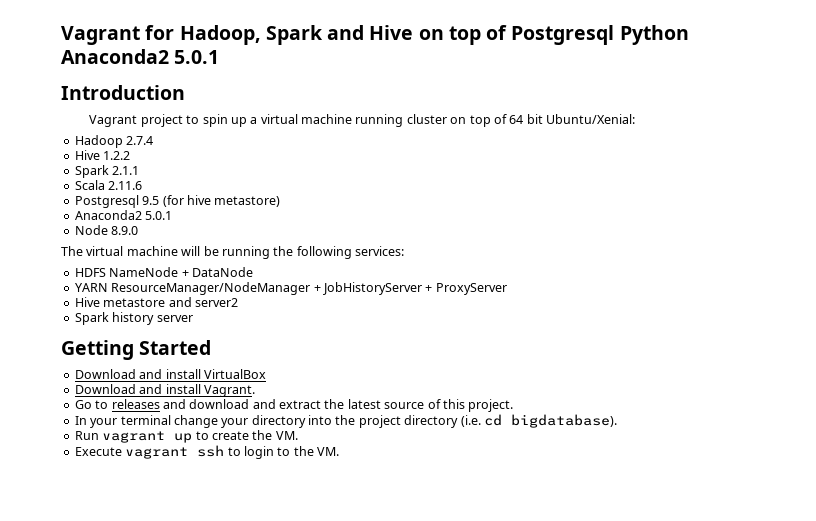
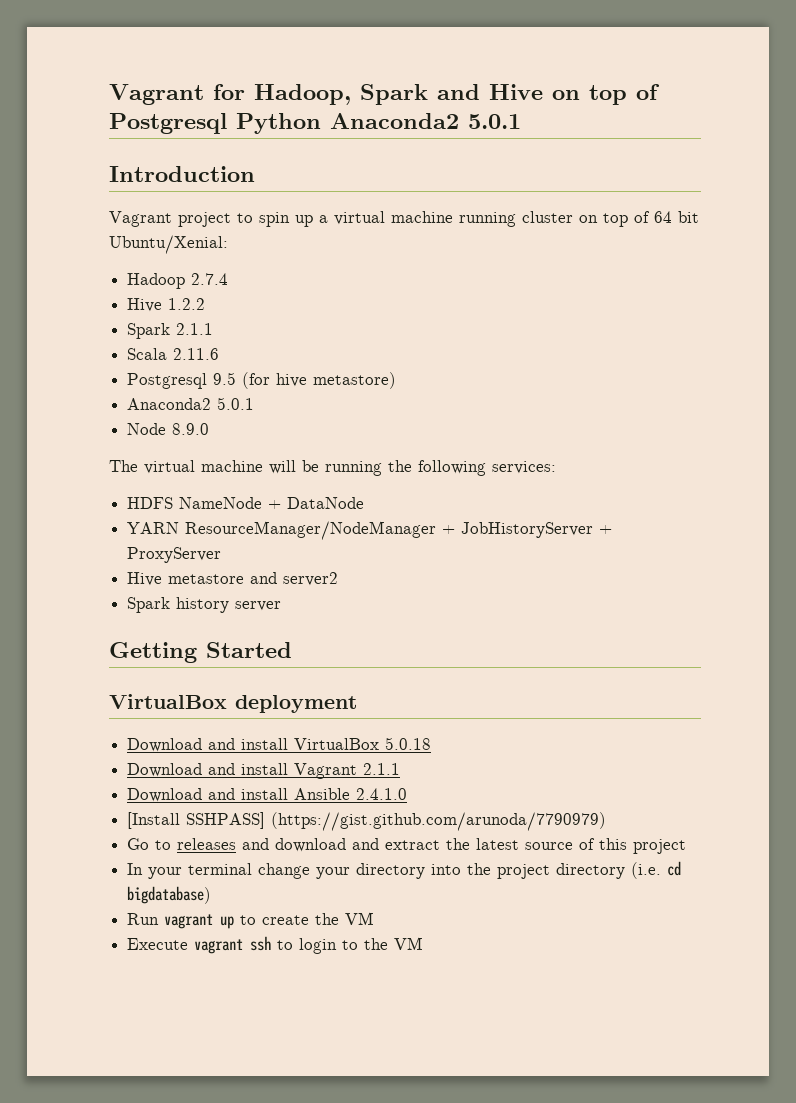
+ VirtualBox deployment
- Download and install VirtualBox
- Download and install Vagrant.
+ Download and install VirtualBox 5.0.18
+ Download and install Vagrant 2.1.1
+ Download and install Ansible 2.4.1.0
+ [Install SSHPASS] (https://gist.github.com/arunoda/7790979)
- Go to releases and download and extract the latest source of this project.
+ Go to releases and download and extract the latest source of this project
- In your terminal change your directory into the project directory (i.e. cd bigdatabase).
+ In your terminal change your directory into the project directory (i.e. cd bigdatabase)
- Run vagrant up to create the VM.
+ Run vagrant up to create the VM
- Execute vagrant ssh to login to the VM.
+ Execute vagrant ssh to login to the VM

